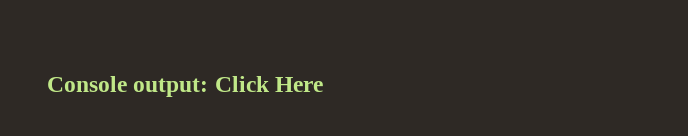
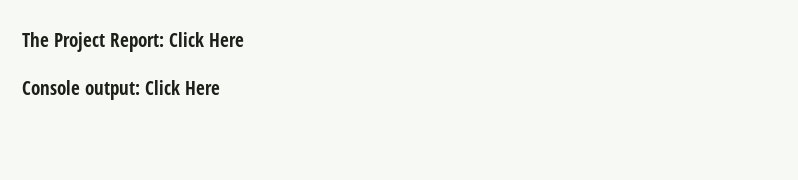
+ The Project Report: Click Here

